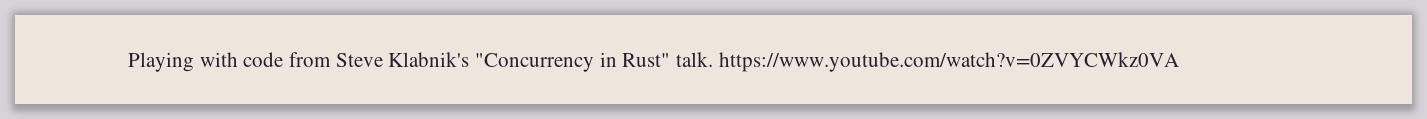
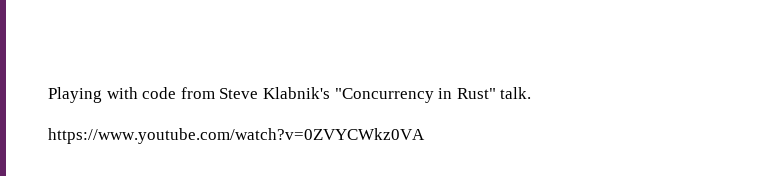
- Playing with code from Steve Klabnik's "Concurrency in Rust" talk. https://www.youtube.com/watch?v=0ZVYCWkz0VA
+ Playing with code from Steve Klabnik's "Concurrency in Rust" talk.
+ https://www.youtube.com/watch?v=0ZVYCWkz0VA

